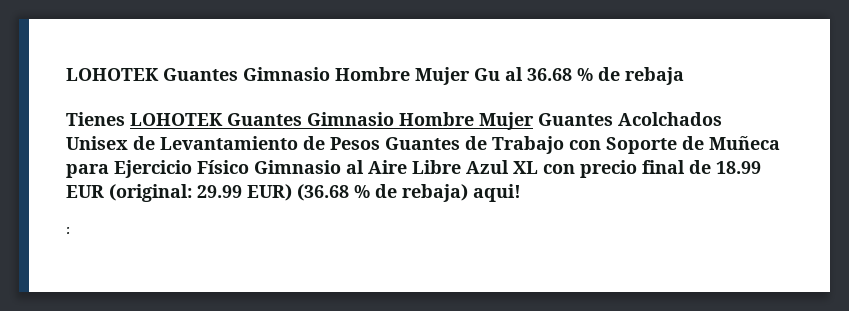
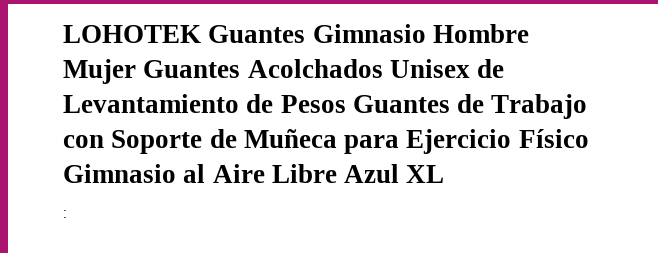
- LOHOTEK Guantes Gimnasio Hombre Mujer Gu al 36.68 % de rebaja
- Tienes LOHOTEK Guantes Gimnasio Hombre Mujer Guantes Acolchados Unisex de Levantamiento de Pesos Guantes de Trabajo con Soporte de Muñeca para Ejercicio Físico Gimnasio al Aire Libre Azul XL con precio final de 18.99 EUR (original: 29.99 EUR) (36.68 % de rebaja) aqui!
+ LOHOTEK Guantes Gimnasio Hombre Mujer Guantes Acolchados Unisex de Levantamiento de Pesos Guantes de Trabajo con Soporte de Muñeca para Ejercicio Físico Gimnasio al Aire Libre Azul XL

